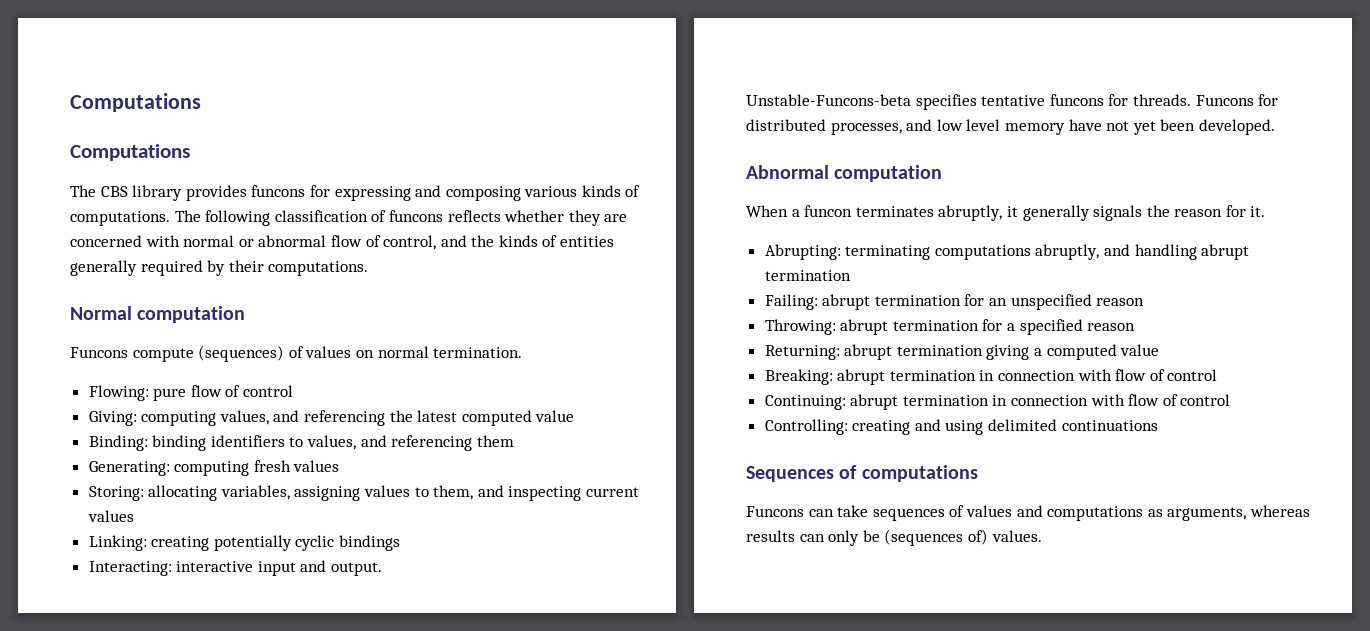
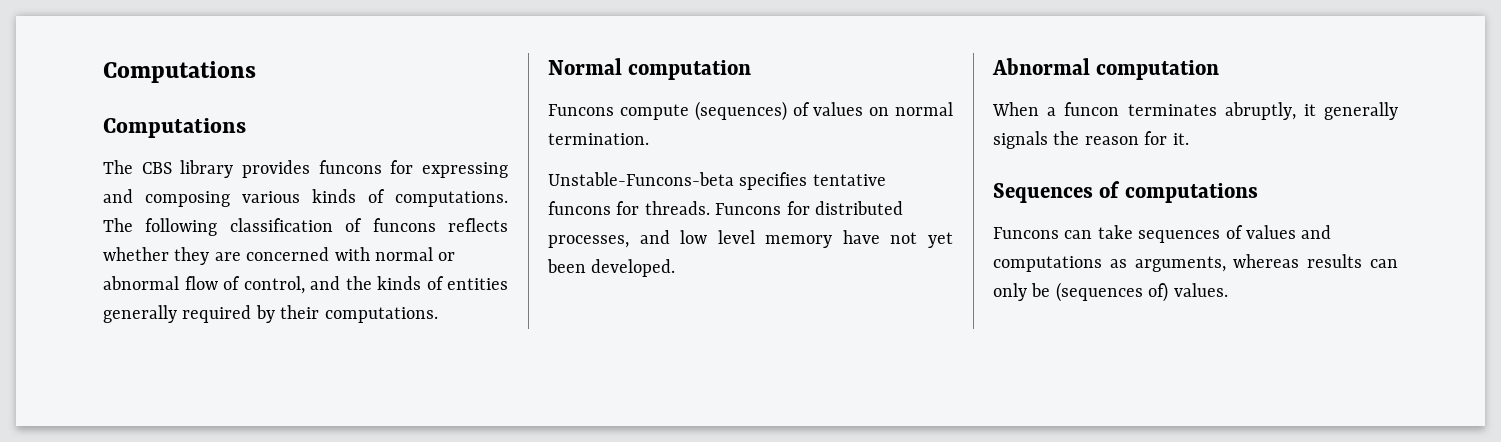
- Flowing: pure flow of control
- Giving: computing values, and referencing the latest computed value
- Binding: binding identifiers to values, and referencing them
- Generating: computing fresh values
- Storing: allocating variables, assigning values to them, and inspecting current values
- Linking: creating potentially cyclic bindings
- Interacting: interactive input and output.
- Abrupting: terminating computations abruptly, and handling abrupt termination
- Failing: abrupt termination for an unspecified reason
- Throwing: abrupt termination for a specified reason
- Returning: abrupt termination giving a computed value
- Breaking: abrupt termination in connection with flow of control
- Continuing: abrupt termination in connection with flow of control
- Controlling: creating and using delimited continuations

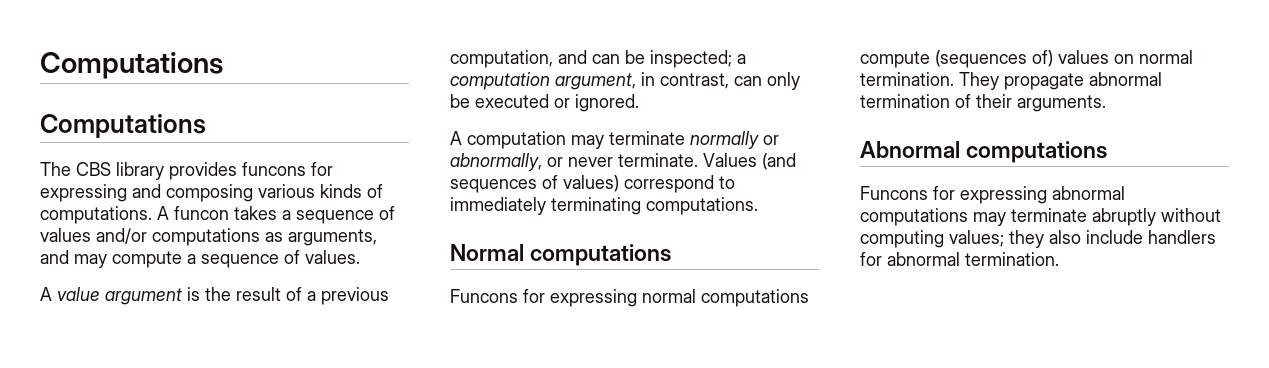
- The following classification of funcons reflects whether they are concerned with normal or abnormal flow of control, and the kinds of entities generally required by their computations.
+ A funcon takes a sequence of values and/or computations as arguments, and may compute a sequence of values.
+ A value argument is the result of a previous computation, and can be inspected; a computation argument, in contrast, can only be executed or ignored.
+ A computation may terminate normally or abnormally, or never terminate. Values (and sequences of values) correspond to immediately terminating computations.
- Normal computation
- Funcons compute (sequences) of values on normal termination.
- Unstable-Funcons-beta specifies tentative funcons for threads. Funcons for distributed processes, and low level memory have not yet been developed.
- Abnormal computation
- When a funcon terminates abruptly, it generally signals the reason for it.
- Sequences of computations
- Funcons can take sequences of values and computations as arguments, whereas results can only be (sequences of) values.
+ Normal computations
+ Funcons for expressing normal computations compute (sequences of) values on normal termination. They propagate abnormal termination of their arguments.
+ Abnormal computations
+ Funcons for expressing abnormal computations may terminate abruptly without computing values; they also include handlers for abnormal termination.

